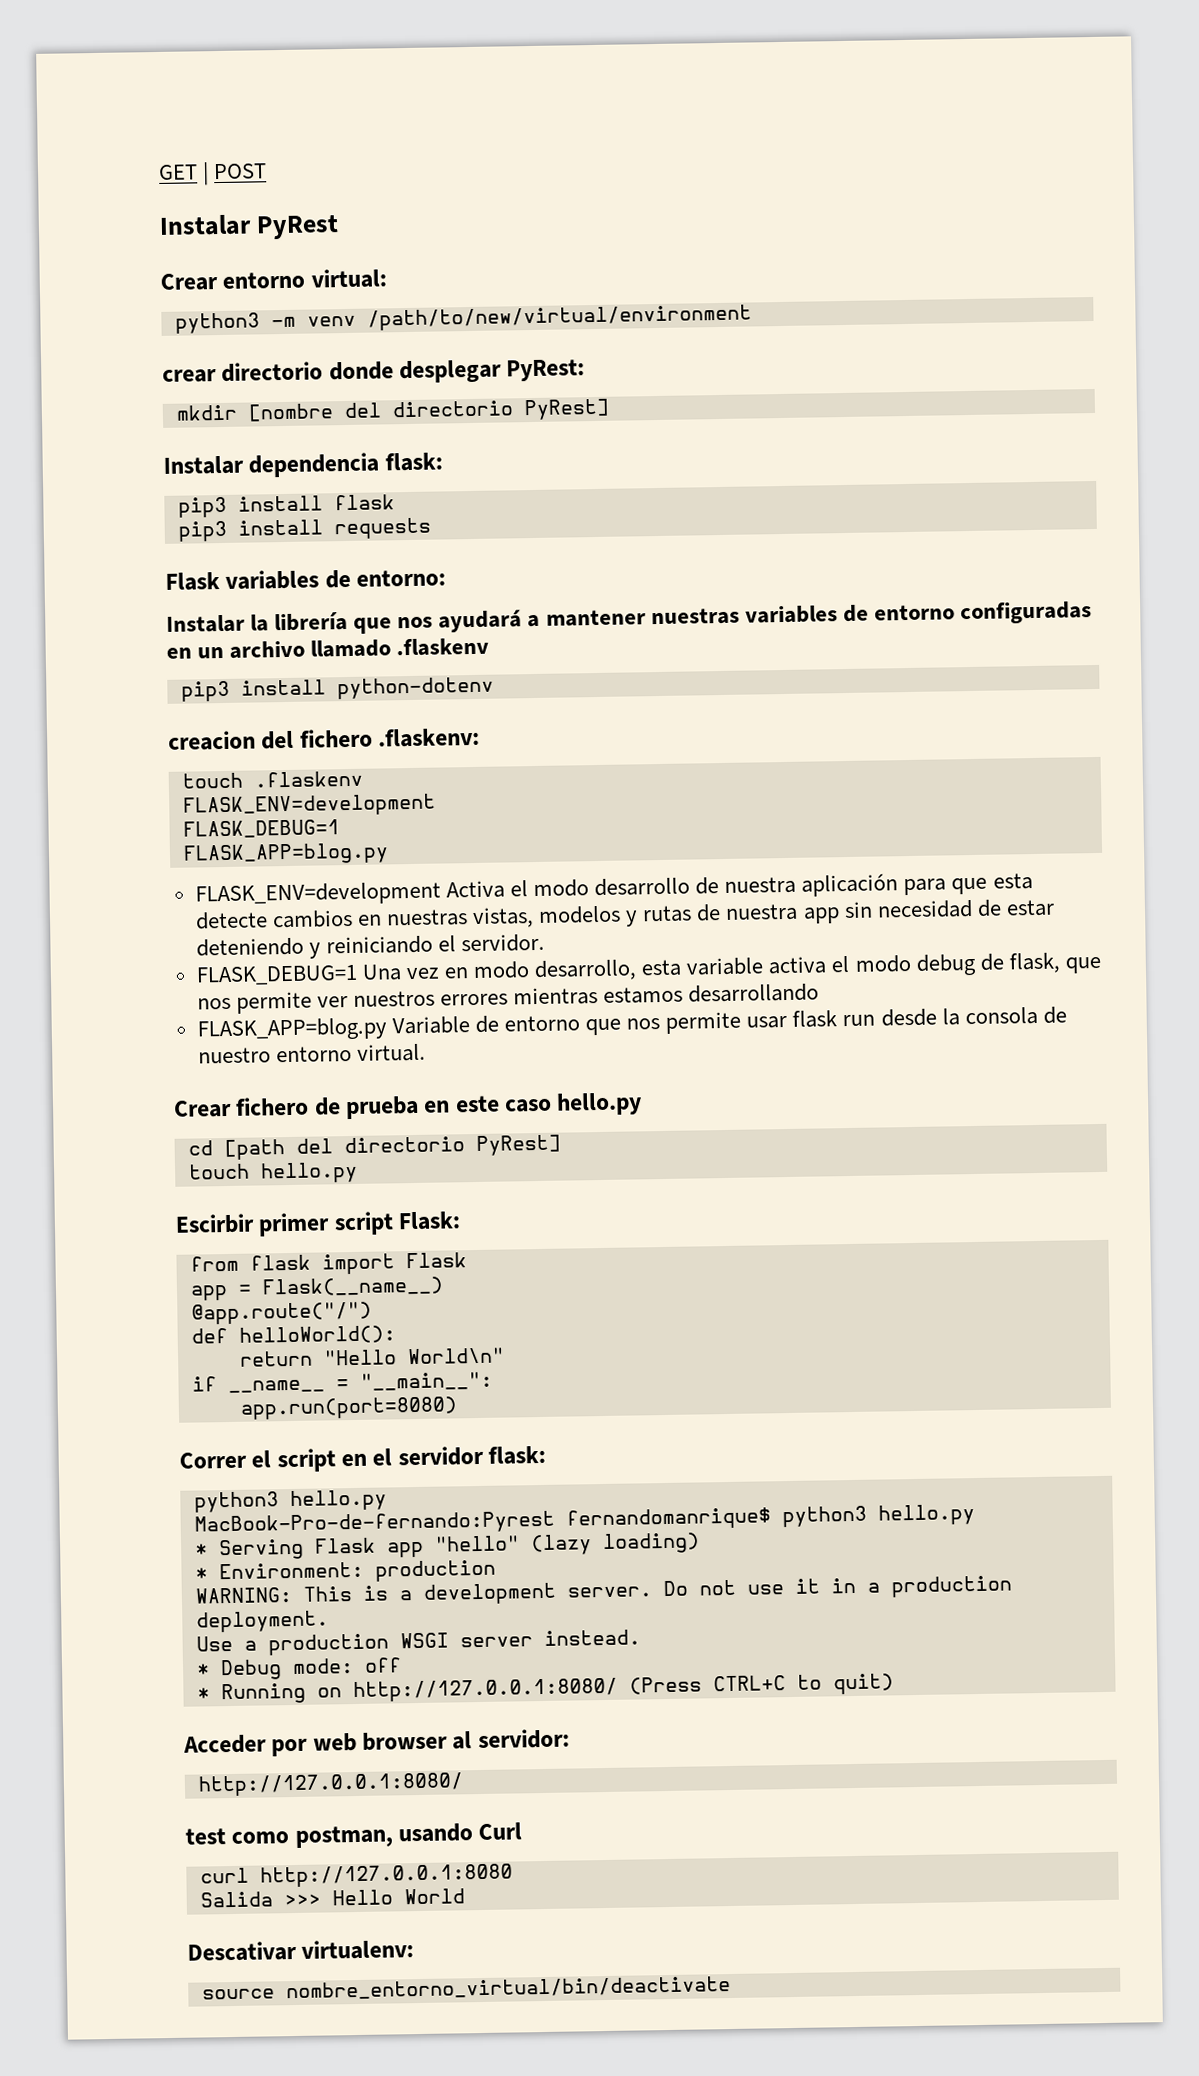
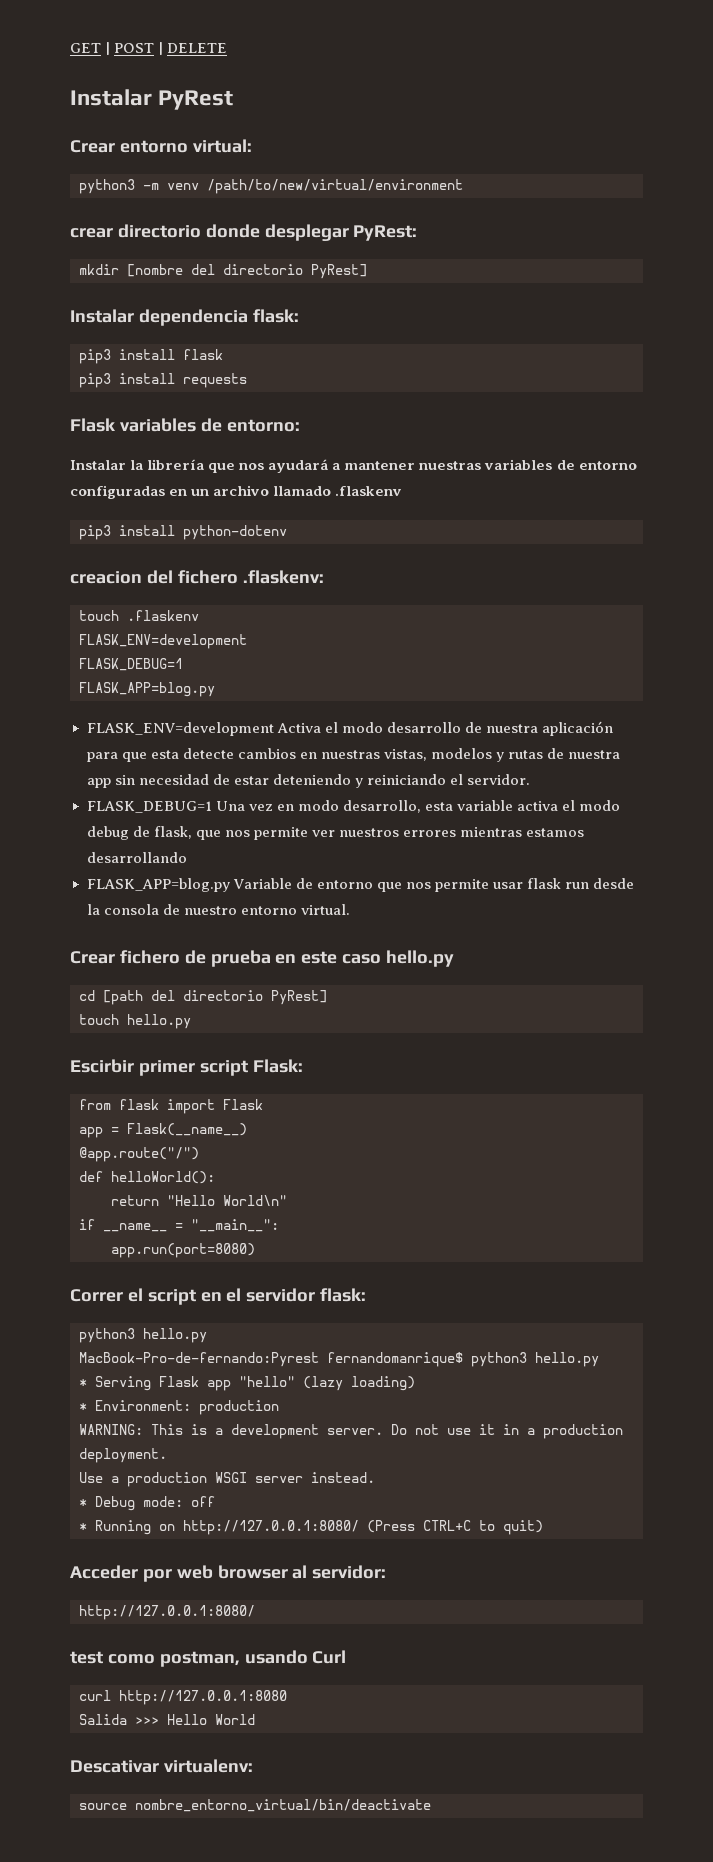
- GET | POST
+ GET | POST | DELETE

